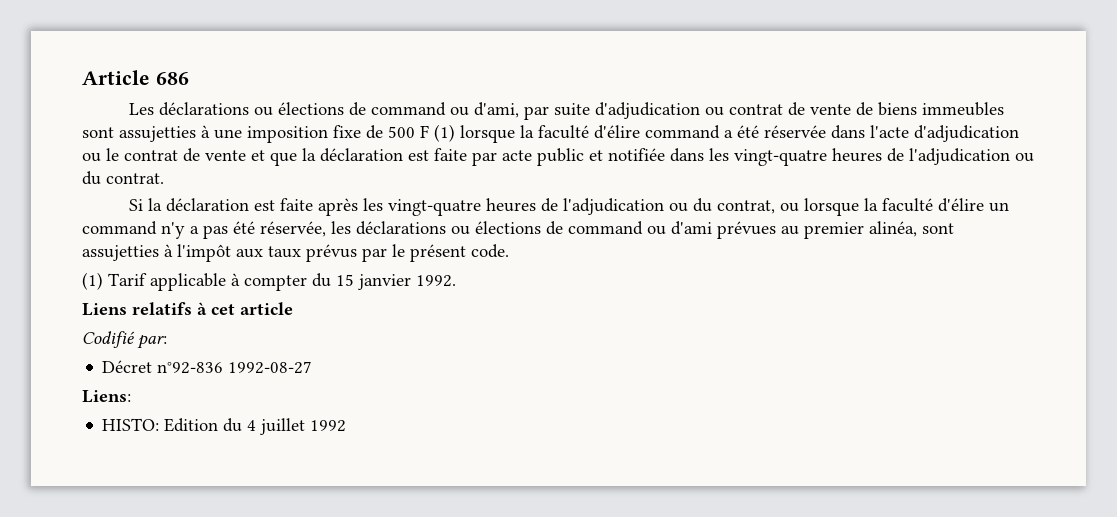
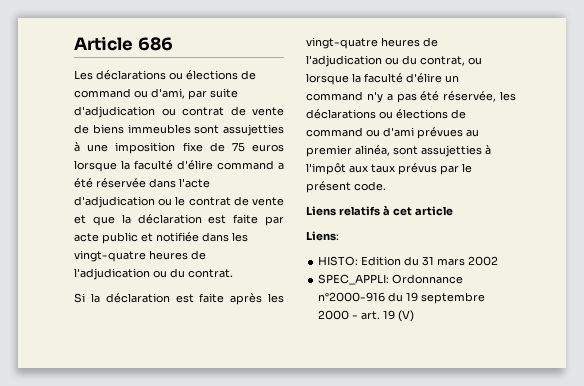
- Les déclarations ou élections de command ou d'ami, par suite d'adjudication ou contrat de vente de biens immeubles sont assujetties à une imposition fixe de 500 F (1) lorsque la faculté d'élire command a été réservée dans l'acte d'adjudication ou le contrat de vente et que la déclaration est faite par acte public et notifiée dans les vingt-quatre heures de l'adjudication ou du contrat.
+ Les déclarations ou élections de command ou d'ami, par suite d'adjudication ou contrat de vente de biens immeubles sont assujetties à une imposition fixe de 75 euros lorsque la faculté d'élire command a été réservée dans l'acte d'adjudication ou le contrat de vente et que la déclaration est faite par acte public et notifiée dans les vingt-quatre heures de l'adjudication ou du contrat.
- (1) Tarif applicable à compter du 15 janvier 1992.
- Codifié par:
- Décret n°92-836 1992-08-27
- HISTO: Edition du 4 juillet 1992
+ HISTO: Edition du 31 mars 2002
+ SPEC_APPLI: Ordonnance n°2000-916 du 19 septembre 2000 - art. 19 (V)

